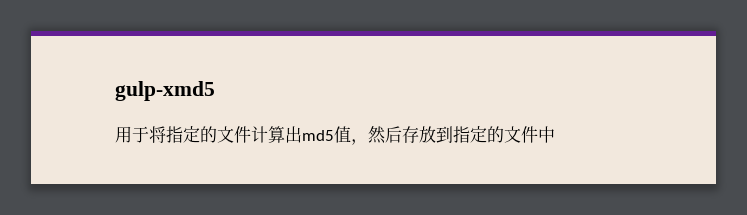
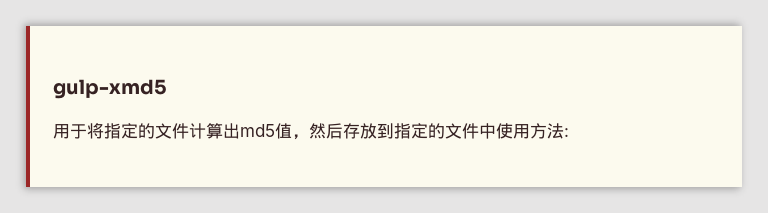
- 用于将指定的文件计算出md5值，然后存放到指定的文件中
+ 用于将指定的文件计算出md5值，然后存放到指定的文件中使用方法:

